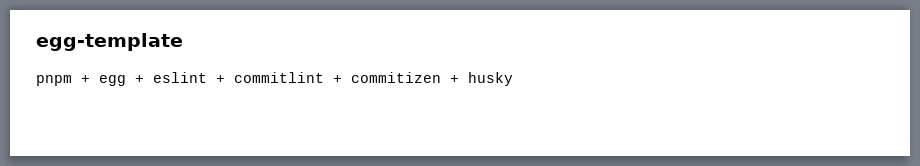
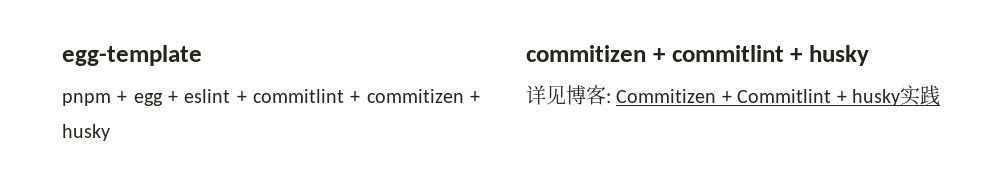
+ commitizen + commitlint + husky
+ 详见博客: Commitizen + Commitlint + husky实践

